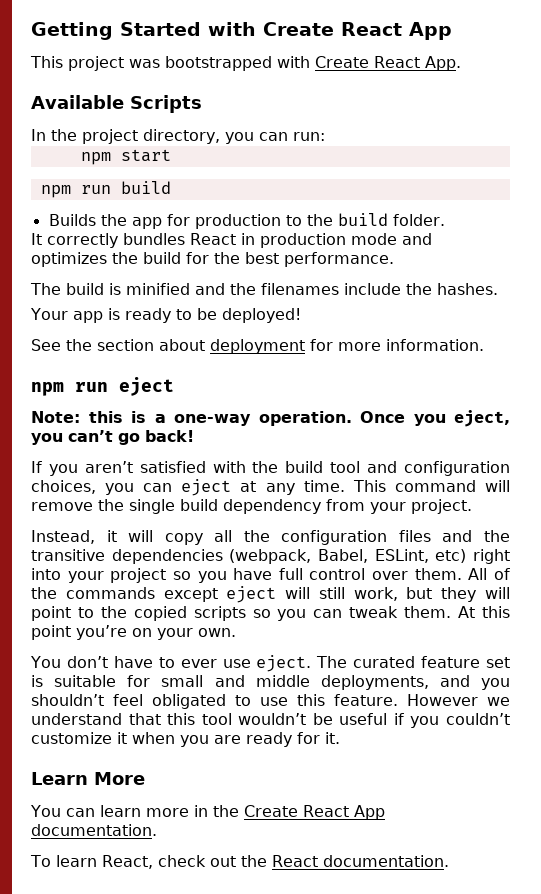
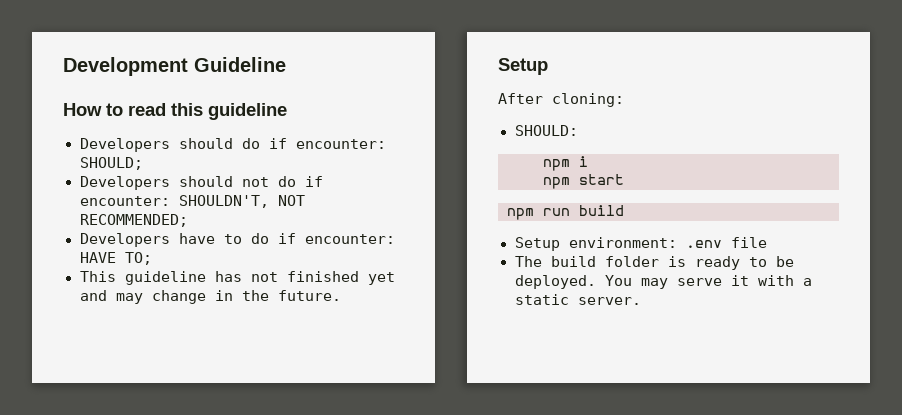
- Getting Started with Create React App
- This project was bootstrapped with Create React App.
- Available Scripts
- In the project directory, you can run:
+ Development Guideline
+ How to read this guideline
+ Developers should do if encounter: SHOULD;
+ Developers should not do if encounter: SHOULDN'T, NOT RECOMMENDED;
+ Developers have to do if encounter: HAVE TO;
+ This guideline has not finished yet and may change in the future.
+ Setup
+ After cloning:
+ SHOULD:
+ npm i
- Builds the app for production to the build folder.
- It correctly bundles React in production mode and optimizes the build for the best performance.
- The build is minified and the filenames include the hashes.
- Your app is ready to be deployed!
- See the section about deployment for more information.
- npm run eject
- Note: this is a one-way operation. Once you eject, you can’t go back!
- If you aren’t satisfied with the build tool and configuration choices, you can eject at any time. This command will remove the single build dependency from your project.
- Instead, it will copy all the configuration files and the transitive dependencies (webpack, Babel, ESLint, etc) right into your project so you have full control over them. All of the commands except eject will still work, but they will point to the copied scripts so you can tweak them. At this point you’re on your own.
- You don’t have to ever use eject. The curated feature set is suitable for small and middle deployments, and you shouldn’t feel obligated to use this feature. However we understand that this tool wouldn’t be useful if you couldn’t customize it when you are ready for it.
- Learn More
- You can learn more in the Create React App documentation.
- To learn React, check out the React documentation.
+ Setup environment: .env file
+ The build folder is ready to be deployed. You may serve it with a static server.

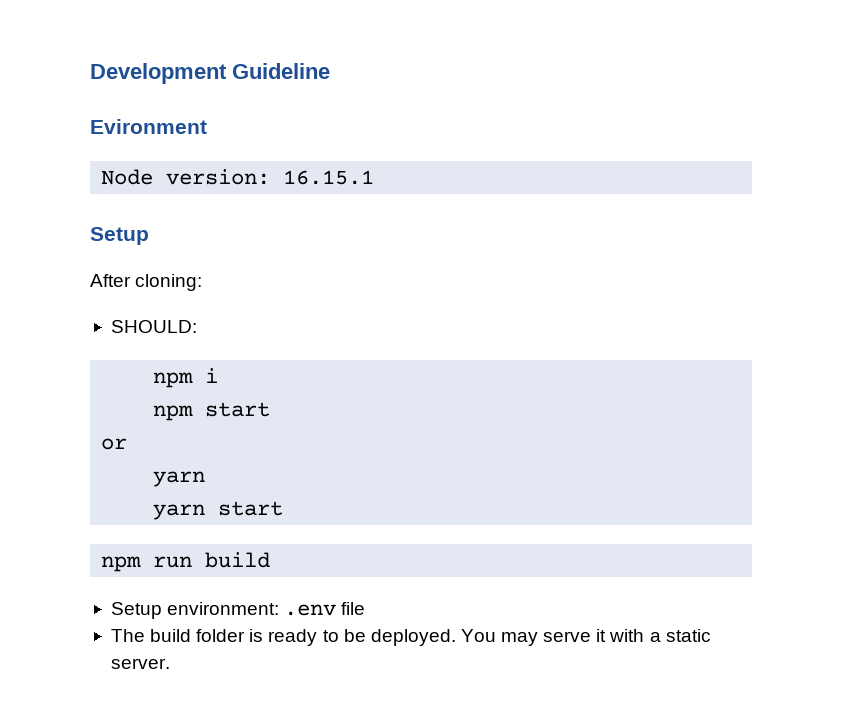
- How to read this guideline
- Developers should do if encounter: SHOULD;
- Developers should not do if encounter: SHOULDN'T, NOT RECOMMENDED;
- Developers have to do if encounter: HAVE TO;
- This guideline has not finished yet and may change in the future.
+ Evironment
+ Node version: 16.15.1
+ or
+ yarn
+ yarn start

